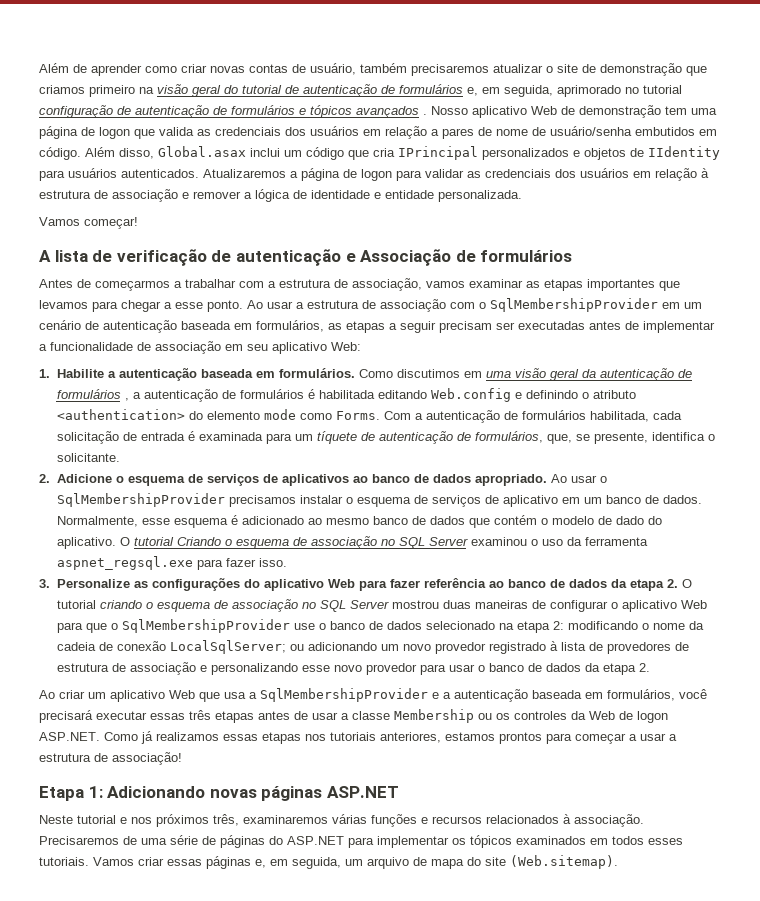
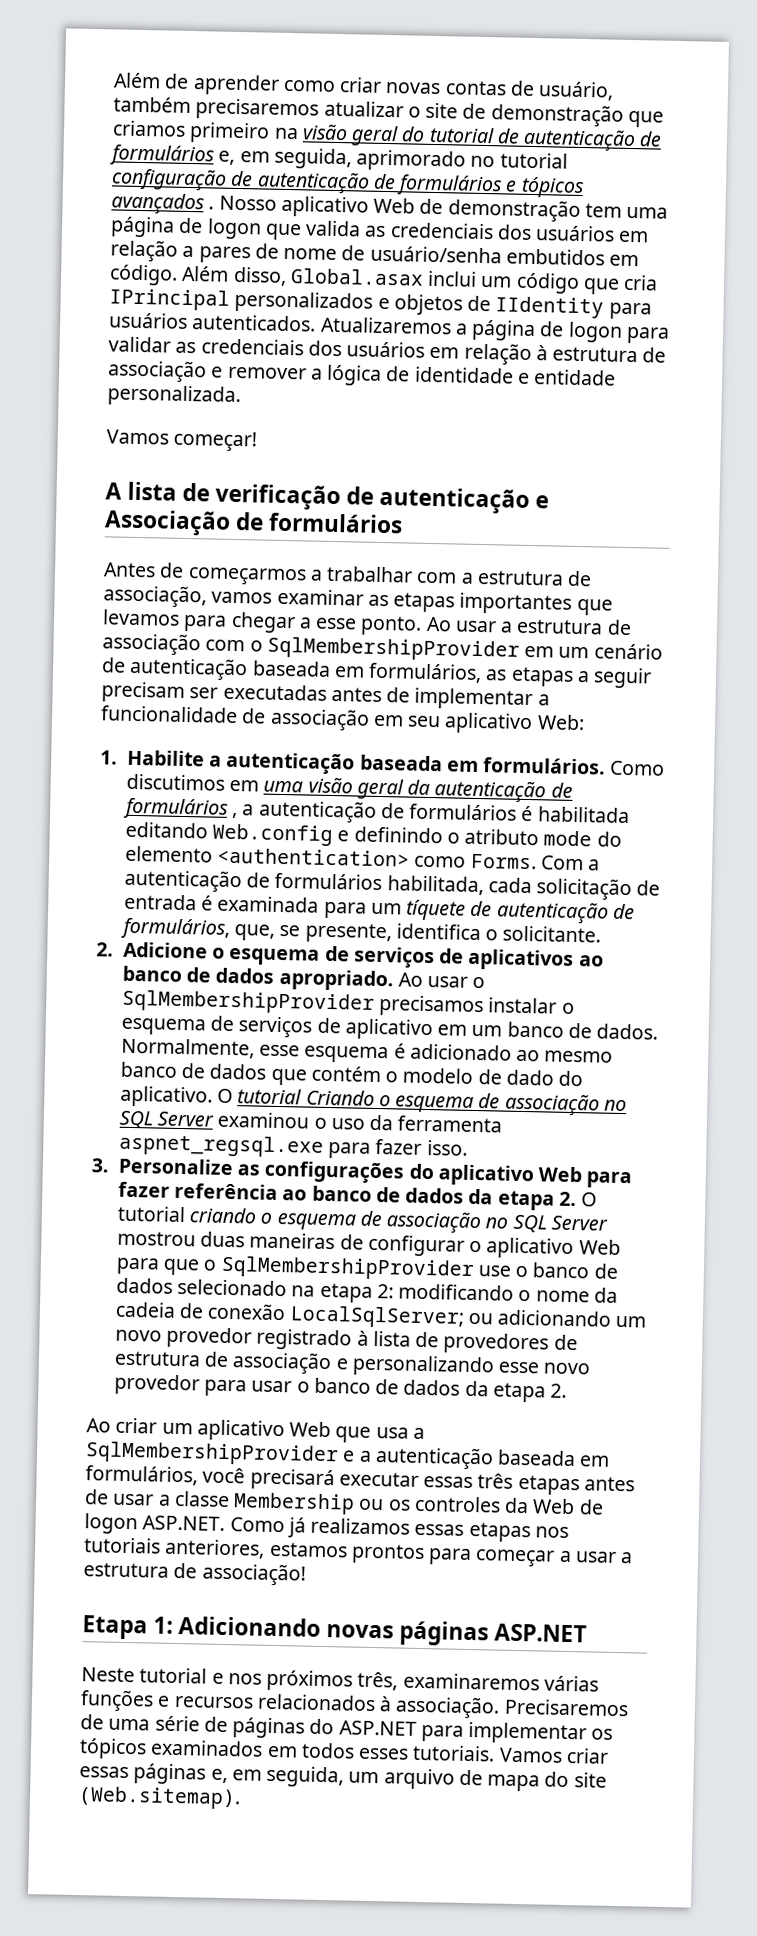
- Como discutimos em uma visão geral da autenticação de formulários , a autenticação de formulários é habilitada editando Web.config e definindo o atributo <authentication> do elemento mode como Forms.
+ Como discutimos em uma visão geral da autenticação de formulários , a autenticação de formulários é habilitada editando Web.config e definindo o atributo mode do elemento <authentication> como Forms.

